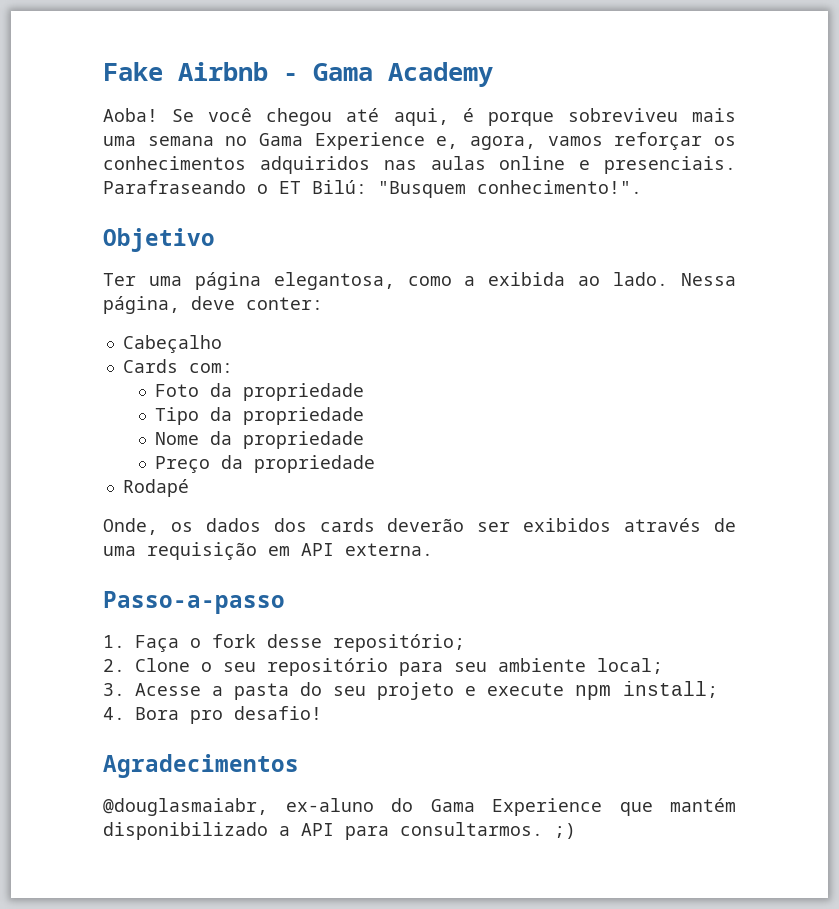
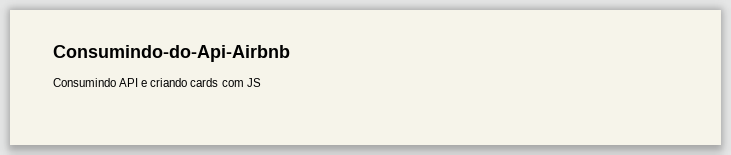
- Fake Airbnb - Gama Academy
- Aoba! Se você chegou até aqui, é porque sobreviveu mais uma semana no Gama Experience e, agora, vamos reforçar os conhecimentos adquiridos nas aulas online e presenciais. Parafraseando o ET Bilú: "Busquem conhecimento!".
- Objetivo
- Ter uma página elegantosa, como a exibida ao lado. Nessa página, deve conter:
- Cabeçalho
- Cards com:
- Foto da propriedade
- Tipo da propriedade
- Nome da propriedade
- Preço da propriedade
- Rodapé
- Onde, os dados dos cards deverão ser exibidos através de uma requisição em API externa.
- Passo-a-passo
- 1. Faça o fork desse repositório;
- 2. Clone o seu repositório para seu ambiente local;
- 3. Acesse a pasta do seu projeto e execute npm install;
- 4. Bora pro desafio!
- Agradecimentos
- @douglasmaiabr, ex-aluno do Gama Experience que mantém disponibilizado a API para consultarmos. ;)
+ Consumindo-do-Api-Airbnb
+ Consumindo API e criando cards com JS

